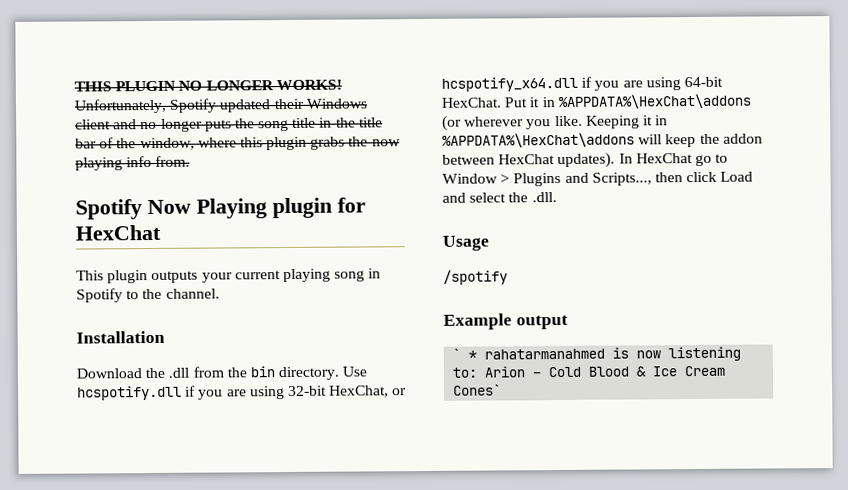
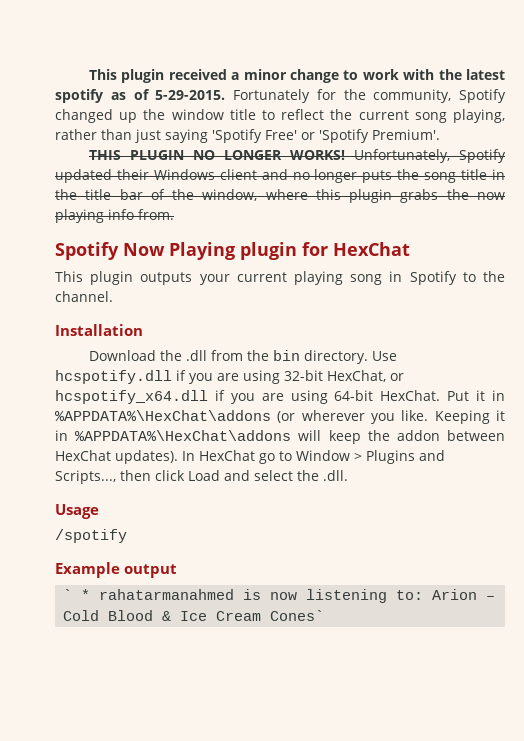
+ This plugin received a minor change to work with the latest spotify as of 5-29-2015. Fortunately for the community, Spotify changed up the window title to reflect the current song playing, rather than just saying 'Spotify Free' or 'Spotify Premium'.

